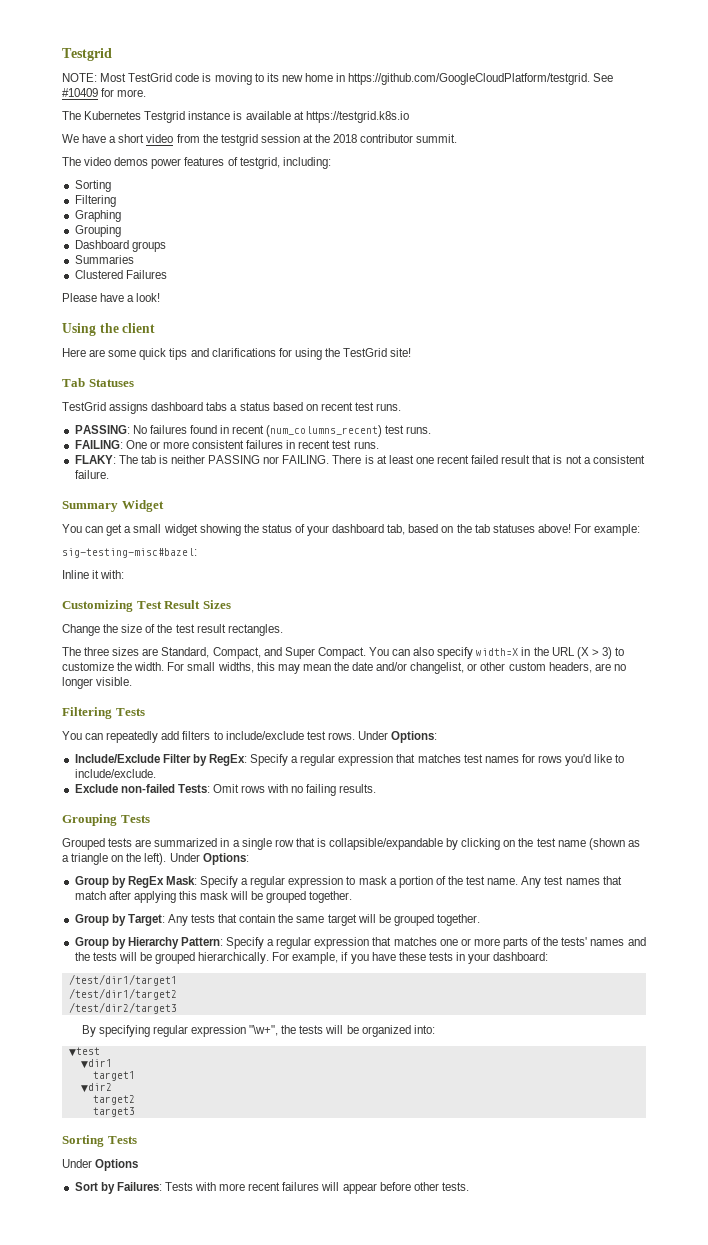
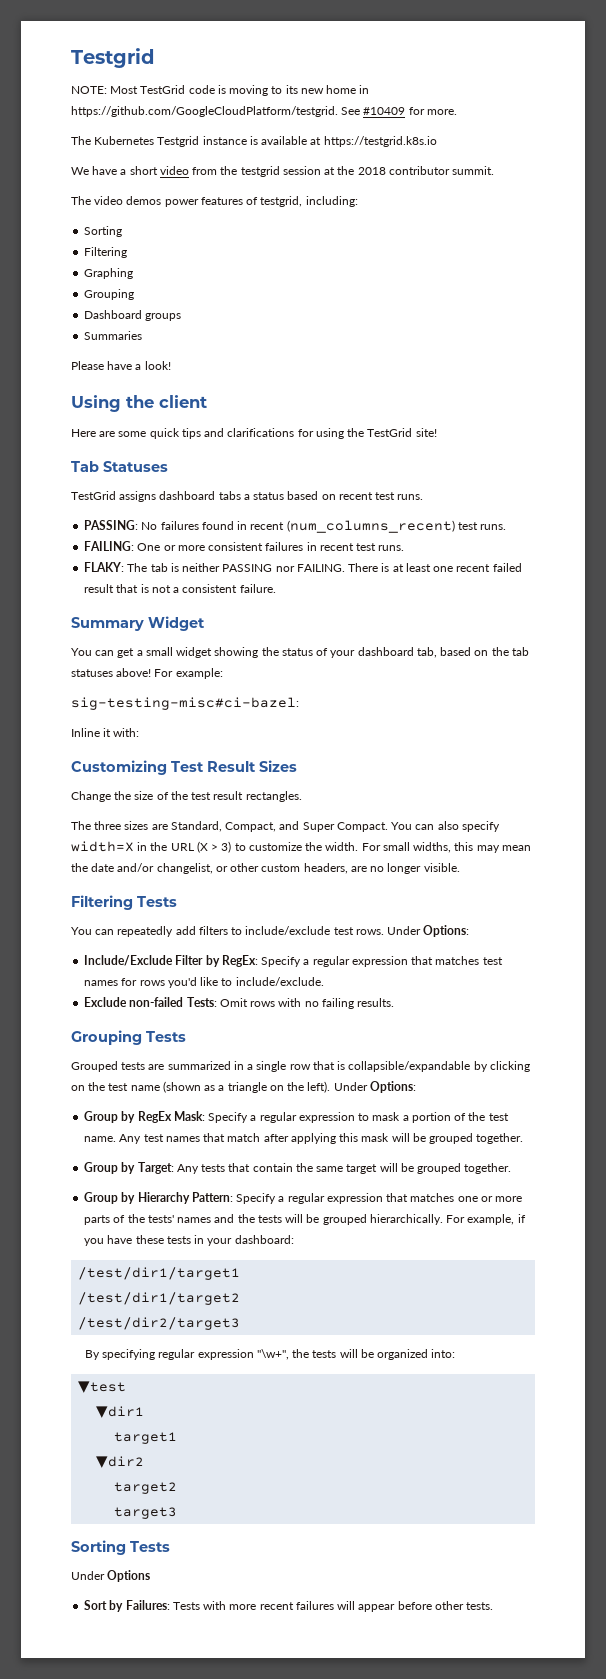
- Clustered Failures
- sig-testing-misc#bazel:
+ sig-testing-misc#ci-bazel:

